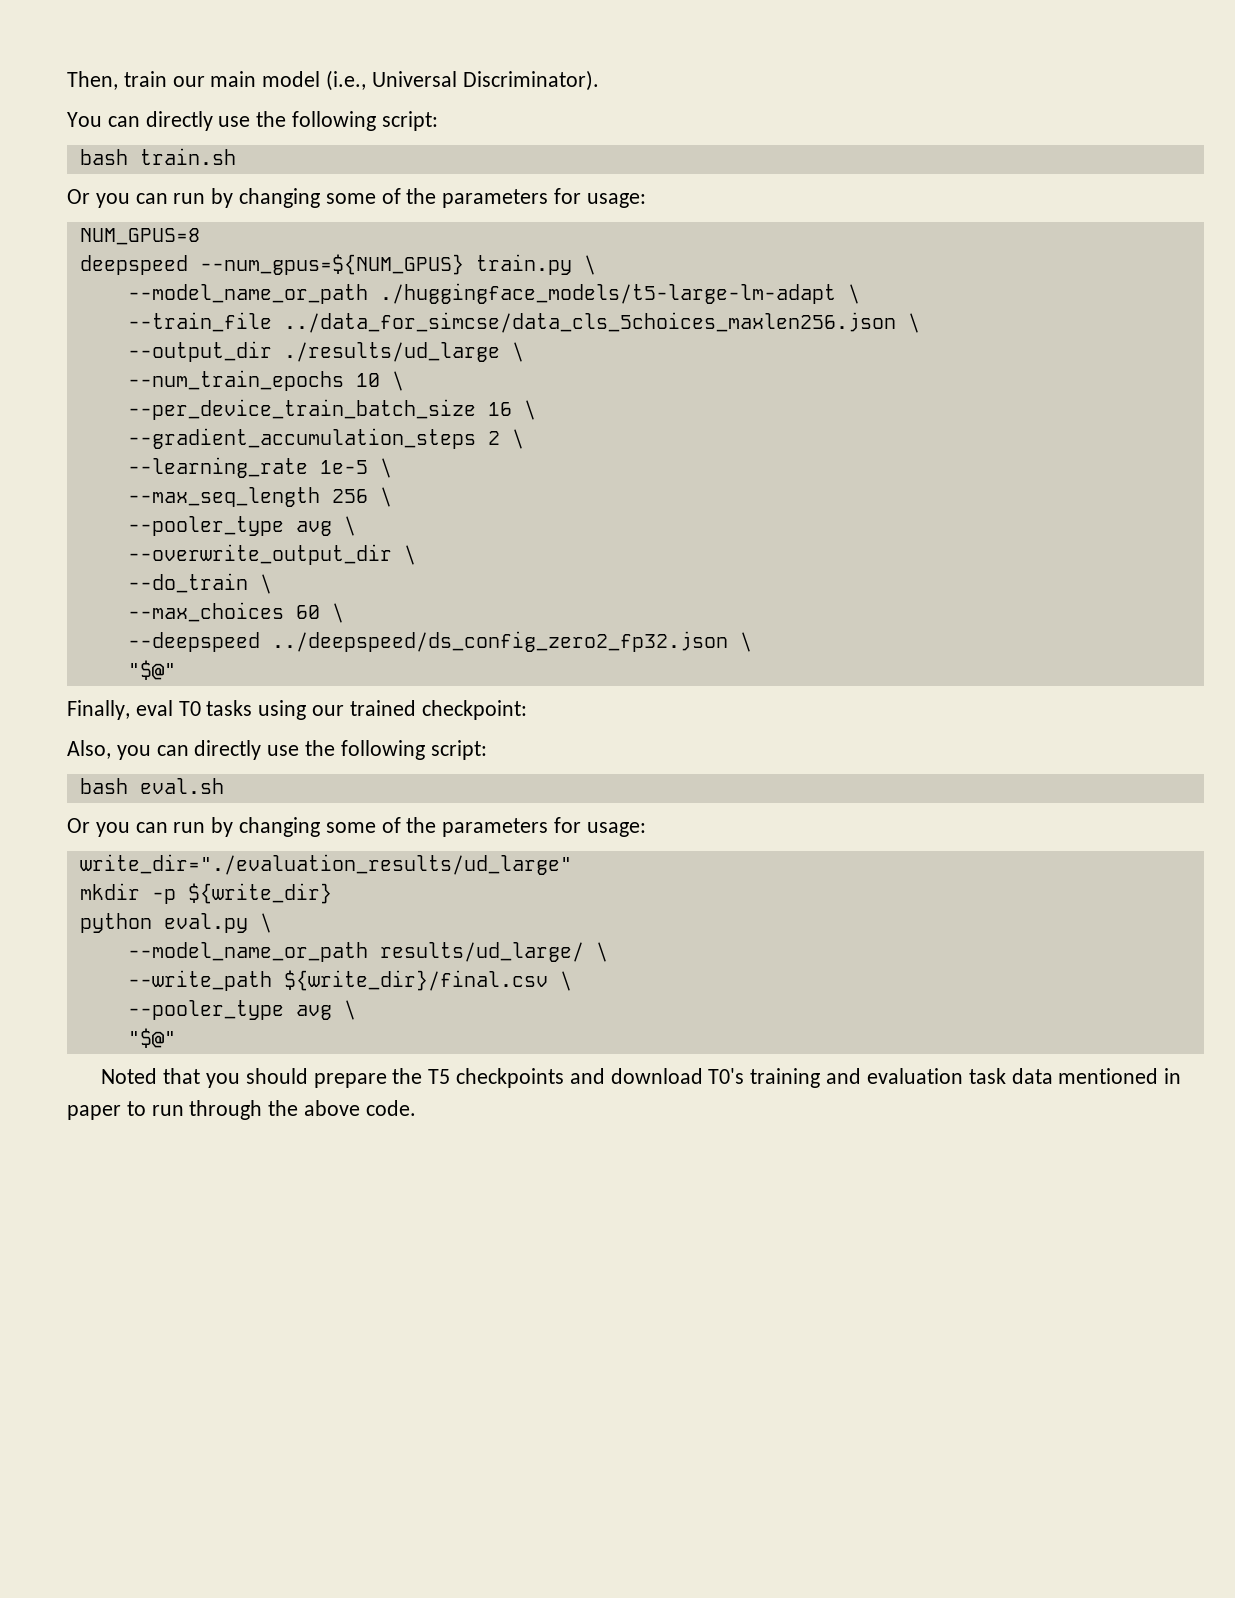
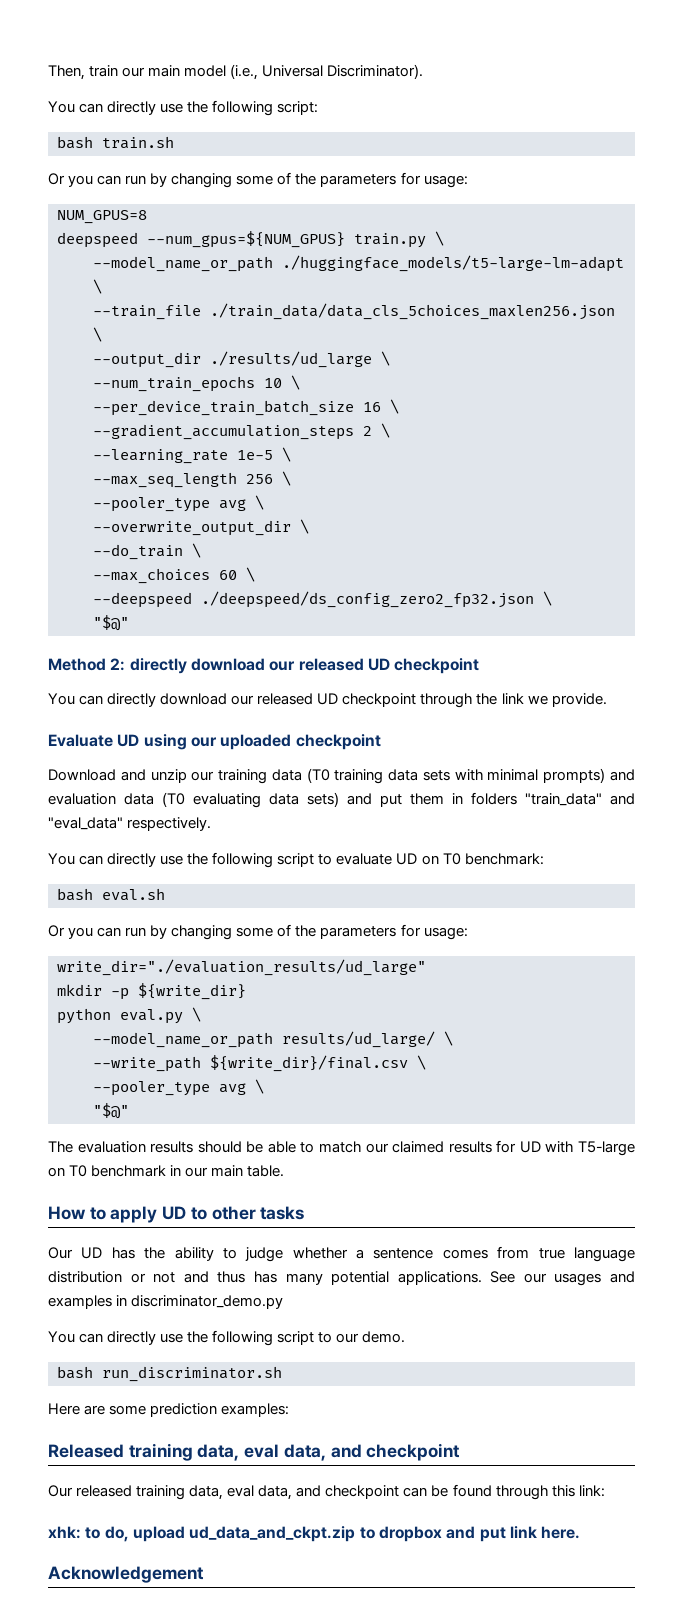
- --train_file ../data_for_simcse/data_cls_5choices_maxlen256.json \
+ --train_file ./train_data/data_cls_5choices_maxlen256.json \
- --deepspeed ../deepspeed/ds_config_zero2_fp32.json \
+ --deepspeed ./deepspeed/ds_config_zero2_fp32.json \
  "$@"
- Finally, eval T0 tasks using our trained checkpoint:
- Also, you can directly use the following script:
+ Method 2: directly download our released UD checkpoint
+ You can directly download our released UD checkpoint through the link we provide.
+ Evaluate UD using our uploaded checkpoint
+ Download and unzip our training data (T0 training data sets with minimal prompts) and evaluation data (T0 evaluating data sets) and put them in folders "train_data" and "eval_data" respectively.
+ You can directly use the following script to evaluate UD on T0 benchmark:
- Noted that you should prepare the T5 checkpoints and download T0's training and evaluation task data mentioned in paper to run through the above code.
+ The evaluation results should be able to match our claimed results for UD with T5-large on T0 benchmark in our main table.
+ How to apply UD to other tasks
+ Our UD has the ability to judge whether a sentence comes from true language distribution or not and thus has many potential applications. See our usages and examples in discriminator_demo.py
+ You can directly use the following script to our demo.
+ bash run_discriminator.sh
+ Here are some prediction examples:
+ Released training data, eval data, and checkpoint
+ Our released training data, eval data, and checkpoint can be found through this link:
+ xhk: to do, upload ud_data_and_ckpt.zip to dropbox and put link here.
+ Acknowledgement

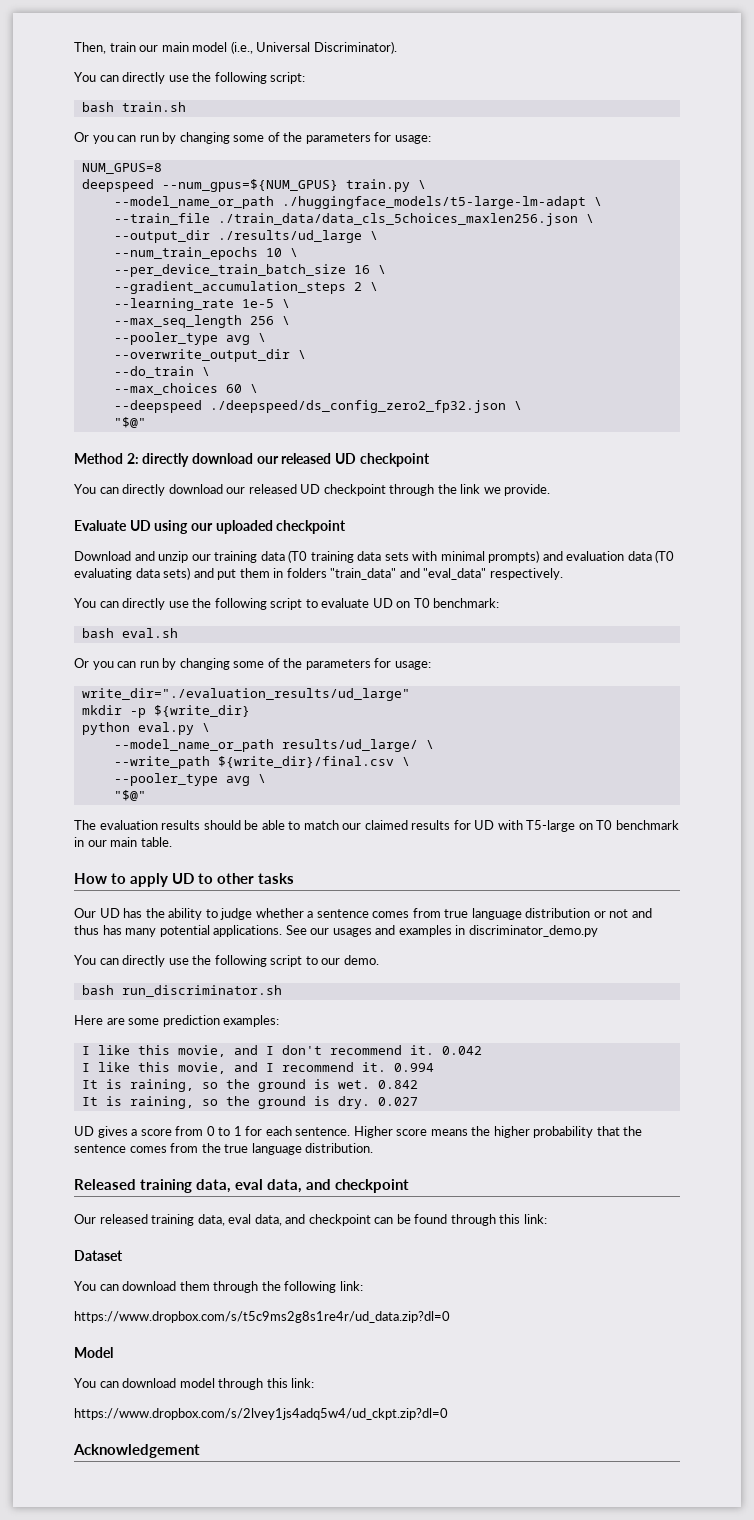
+ I like this movie, and I don't recommend it. 0.042
+ I like this movie, and I recommend it. 0.994
+ It is raining, so the ground is wet. 0.842
+ It is raining, so the ground is dry. 0.027
+ UD gives a score from 0 to 1 for each sentence. Higher score means the higher probability that the sentence comes from the true language distribution.
- xhk: to do, upload ud_data_and_ckpt.zip to dropbox and put link here.
+ Dataset
+ You can download them through the following link:
+ https://www.dropbox.com/s/t5c9ms2g8s1re4r/ud_data.zip?dl=0
+ Model
+ You can download model through this link:
+ https://www.dropbox.com/s/2lvey1js4adq5w4/ud_ckpt.zip?dl=0

